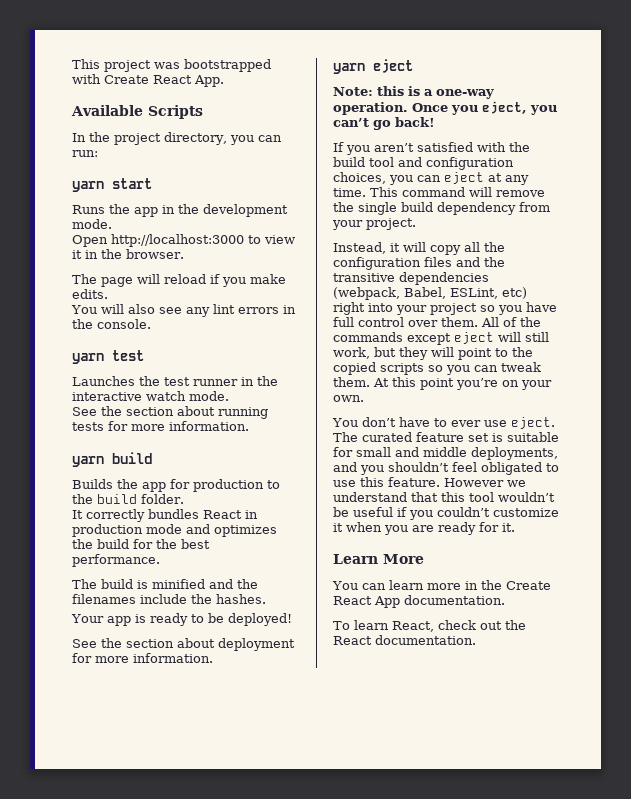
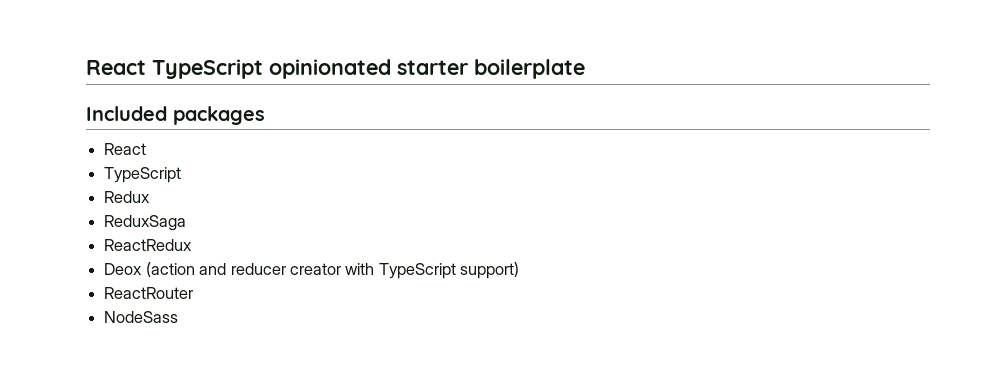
- This project was bootstrapped with Create React App.
- Available Scripts
- In the project directory, you can run:
- yarn start
- Runs the app in the development mode.
- Open http://localhost:3000 to view it in the browser.
- The page will reload if you make edits.
- You will also see any lint errors in the console.
- yarn test
- Launches the test runner in the interactive watch mode.
- See the section about running tests for more information.
- yarn build
- Builds the app for production to the build folder.
- It correctly bundles React in production mode and optimizes the build for the best performance.
- The build is minified and the filenames include the hashes.
- Your app is ready to be deployed!
- See the section about deployment for more information.
- yarn eject
- Note: this is a one-way operation. Once you eject, you can’t go back!
- If you aren’t satisfied with the build tool and configuration choices, you can eject at any time. This command will remove the single build dependency from your project.
- Instead, it will copy all the configuration files and the transitive dependencies (webpack, Babel, ESLint, etc) right into your project so you have full control over them. All of the commands except eject will still work, but they will point to the copied scripts so you can tweak them. At this point you’re on your own.
- You don’t have to ever use eject. The curated feature set is suitable for small and middle deployments, and you shouldn’t feel obligated to use this feature. However we understand that this tool wouldn’t be useful if you couldn’t customize it when you are ready for it.
- Learn More
- You can learn more in the Create React App documentation.
- To learn React, check out the React documentation.
+ React TypeScript opinionated starter boilerplate
+ Included packages
+ React
+ TypeScript
+ Redux
+ ReduxSaga
+ ReactRedux
+ Deox (action and reducer creator with TypeScript support)
+ ReactRouter
+ NodeSass

